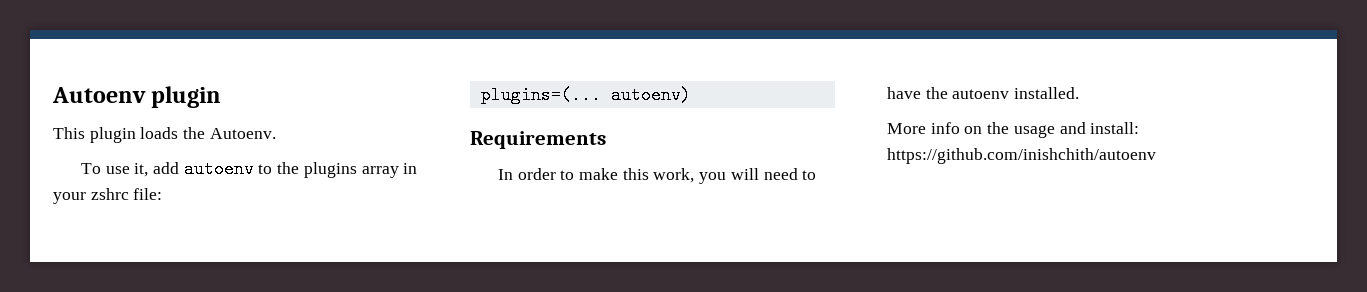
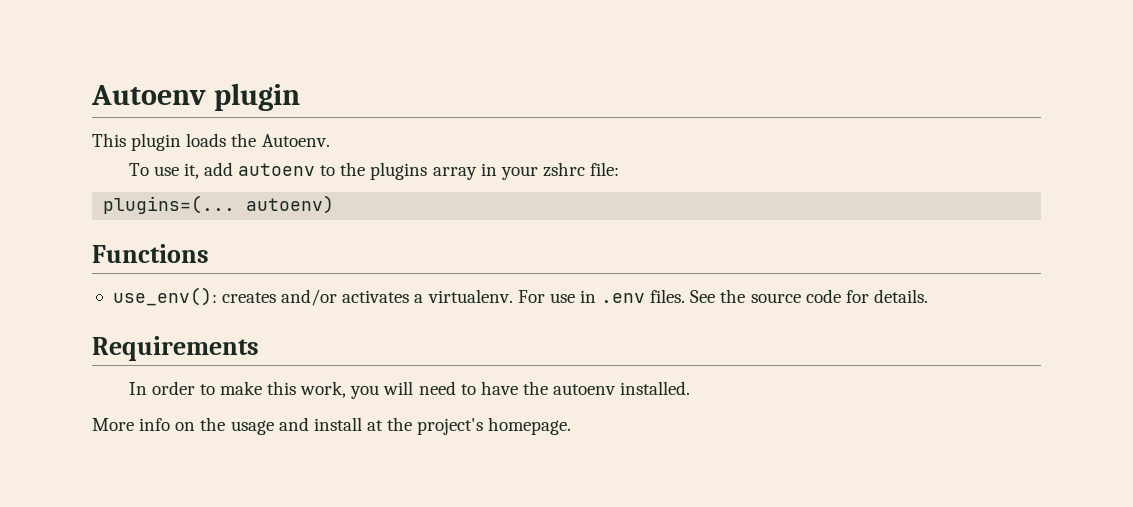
+ Functions
+ use_env(): creates and/or activates a virtualenv. For use in .env files. See the source code for details.
- More info on the usage and install: https://github.com/inishchith/autoenv
+ More info on the usage and install at the project's homepage.

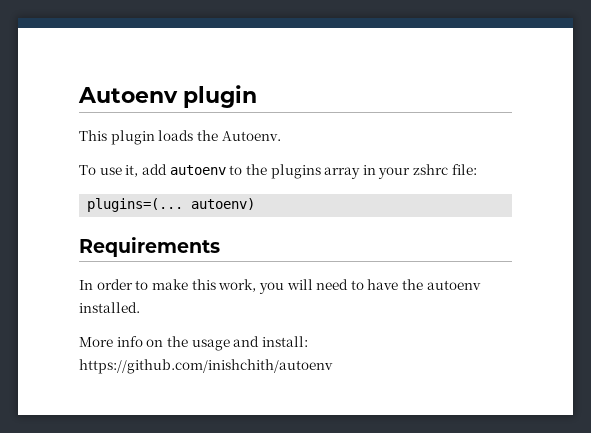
- Functions
- use_env(): creates and/or activates a virtualenv. For use in .env files. See the source code for details.
- More info on the usage and install at the project's homepage.
+ More info on the usage and install: https://github.com/inishchith/autoenv

